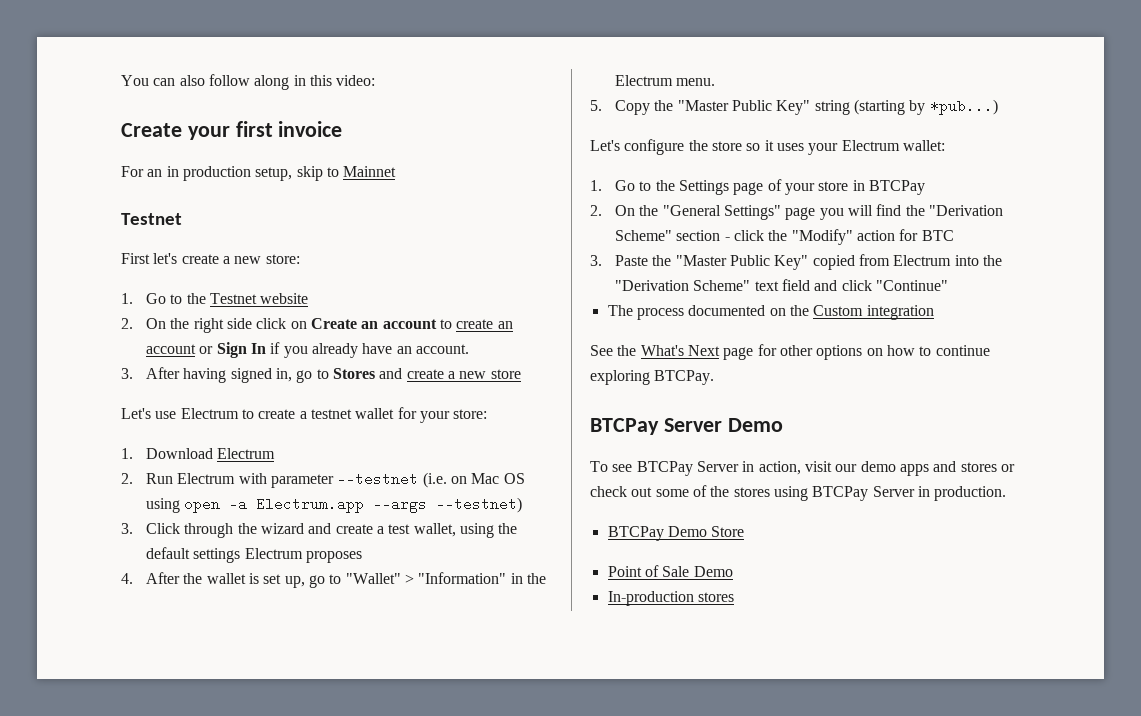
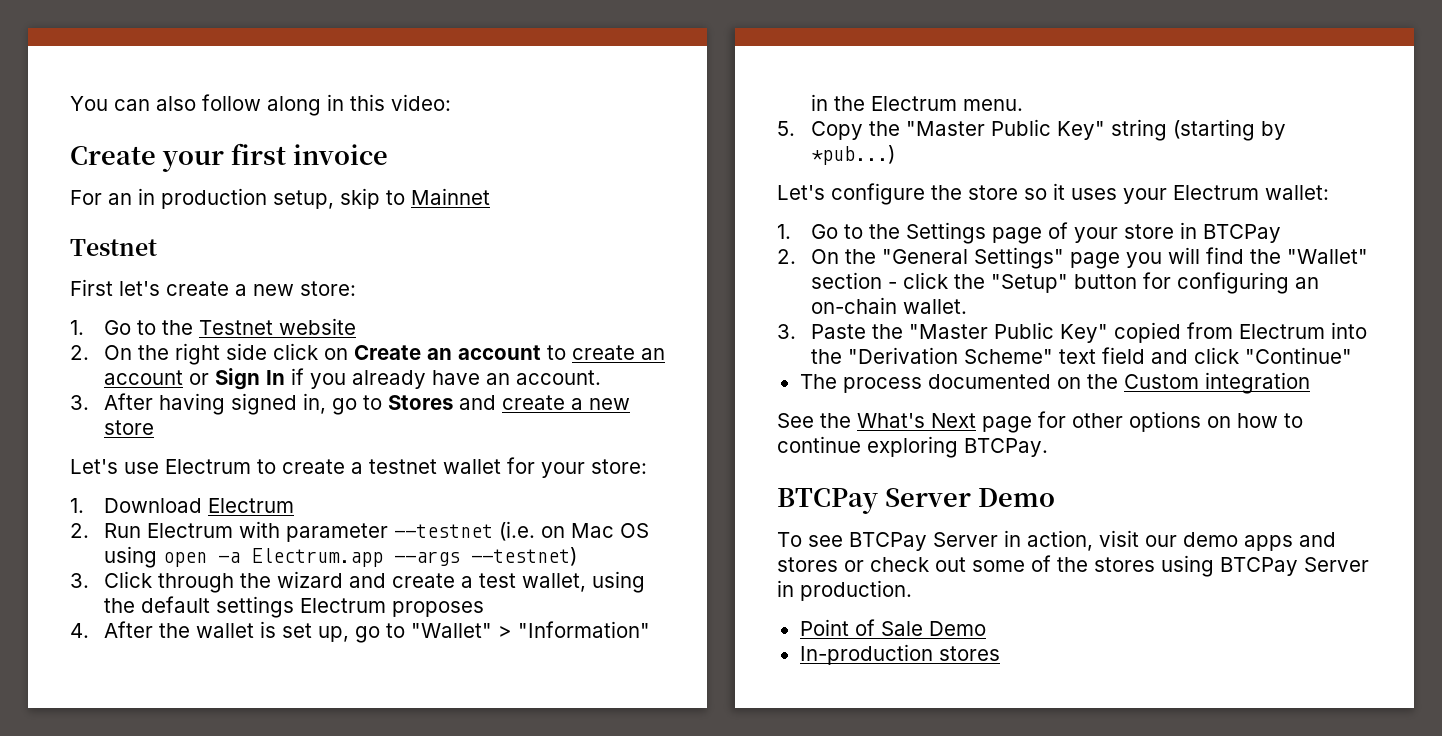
- 2. On the "General Settings" page you will find the "Derivation Scheme" section - click the "Modify" action for BTC
+ 2. On the "General Settings" page you will find the "Wallet" section - click the "Setup" button for configuring an on-chain wallet.
- BTCPay Demo Store

